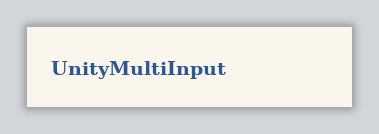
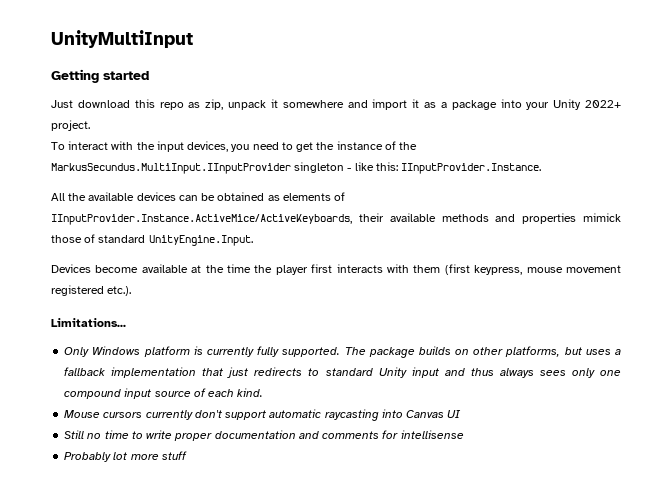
+ Getting started
+ Just download this repo as zip, unpack it somewhere and import it as a package into your Unity 2022+ project.
+ To interact with the input devices, you need to get the instance of the MarkusSecundus.MultiInput.IInputProvider singleton - like this: IInputProvider.Instance.
+ All the available devices can be obtained as elements of IInputProvider.Instance.ActiveMice/ActiveKeyboards, their available methods and properties mimick those of standard UnityEngine.Input.
+ Devices become available at the time the player first interacts with them (first keypress, mouse movement registered etc.).
+ Limitations...
+ Only Windows platform is currently fully supported. The package builds on other platforms, but uses a fallback implementation that just redirects to standard Unity input and thus always sees only one compound input source of each kind.
+ Mouse cursors currently don't support automatic raycasting into Canvas UI
+ Still no time to write proper documentation and comments for intellisense
+ Probably lot more stuff

